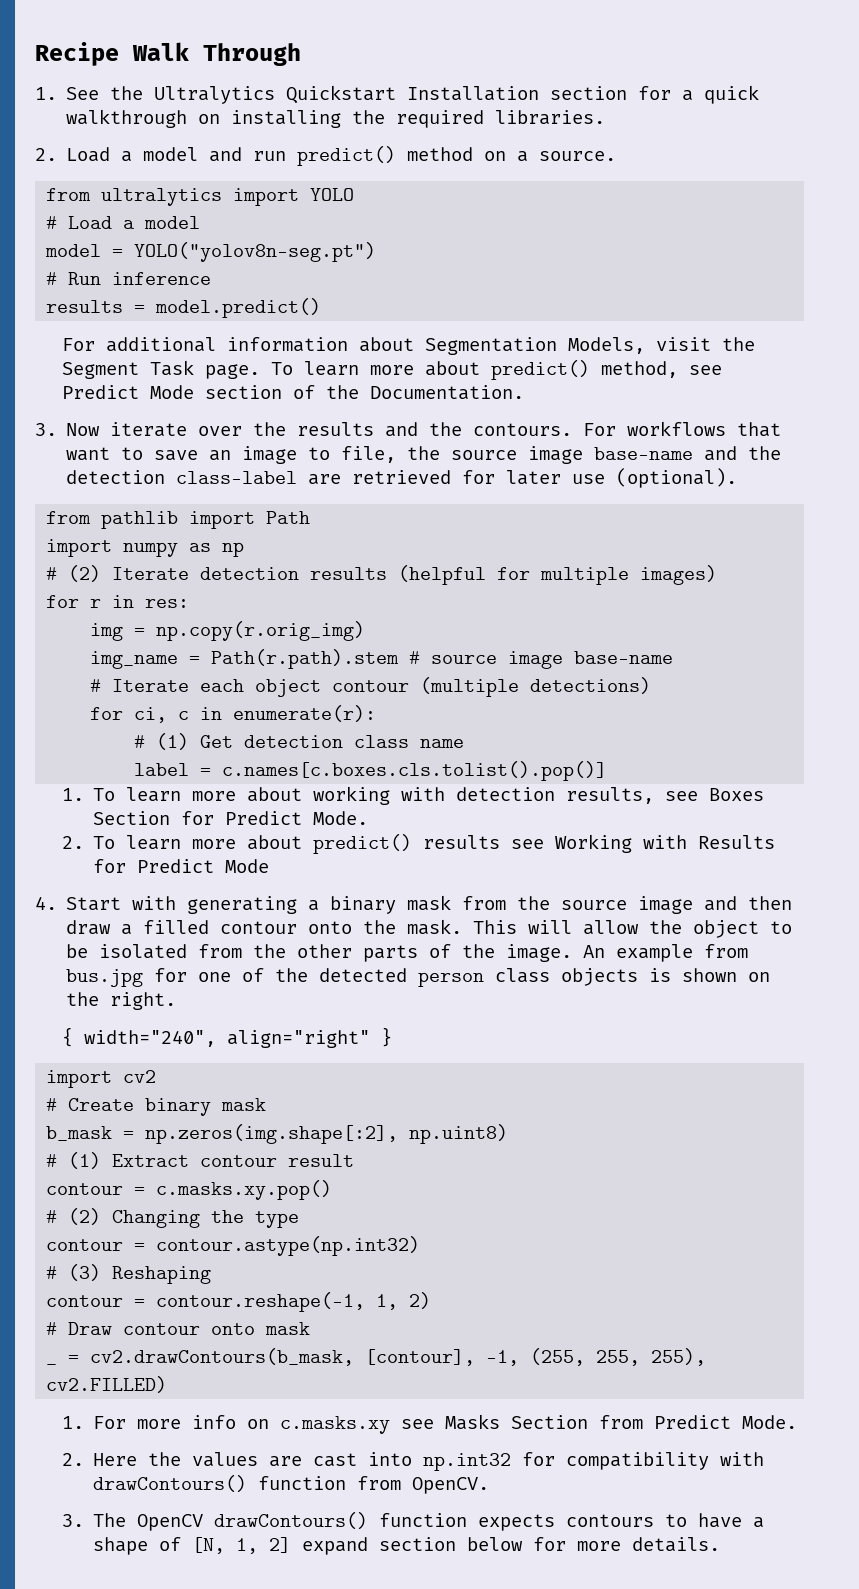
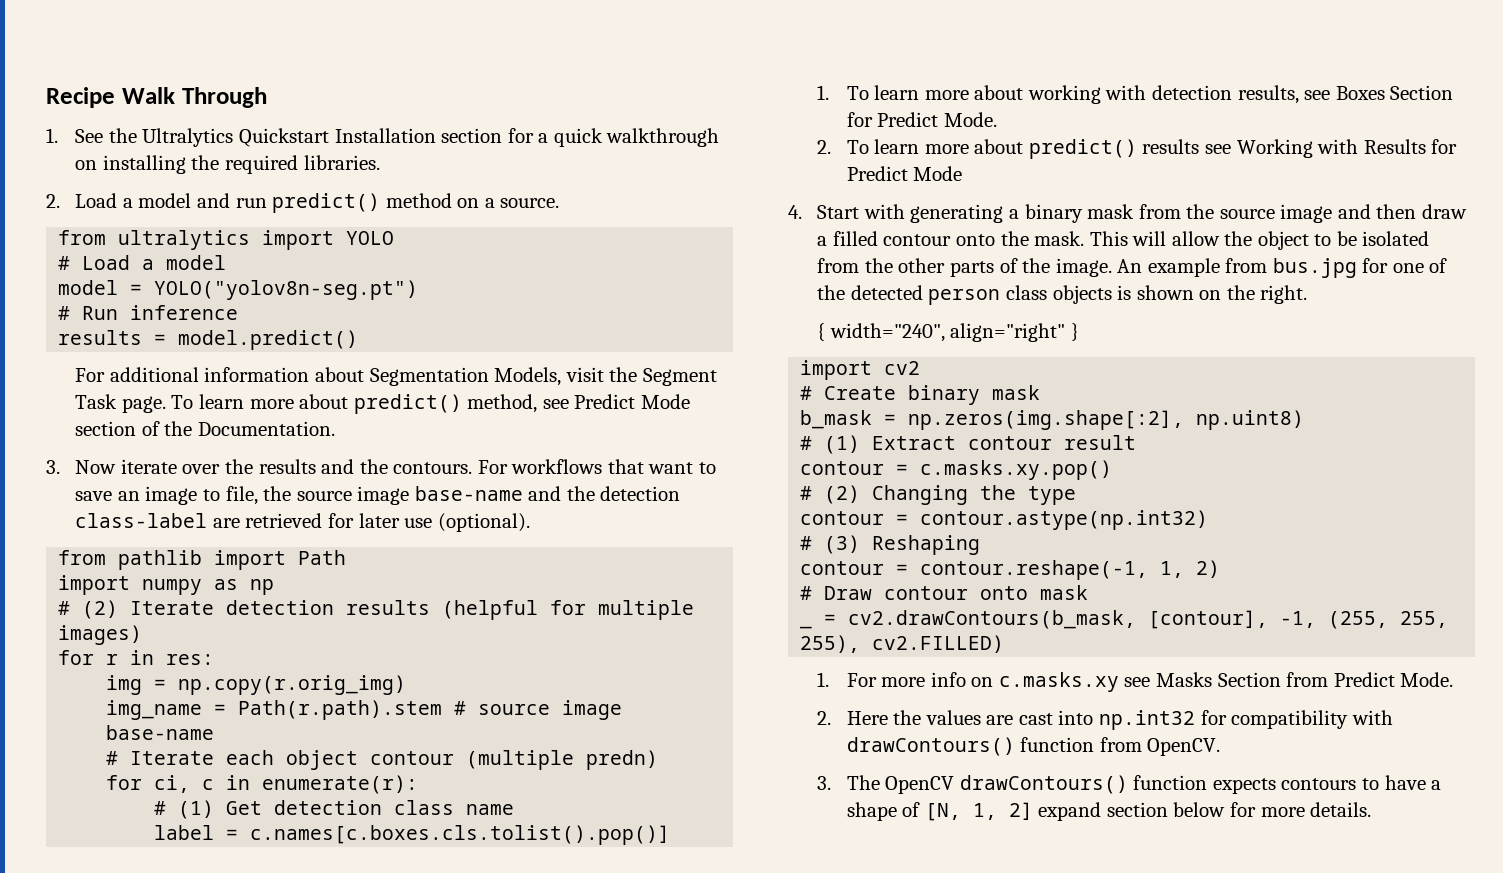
- # Iterate each object contour (multiple detections)
+ # Iterate each object contour (multiple predn)

